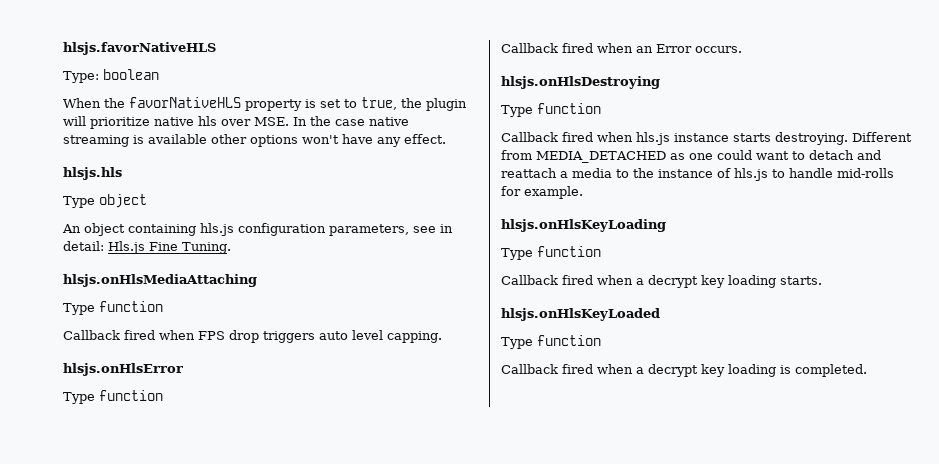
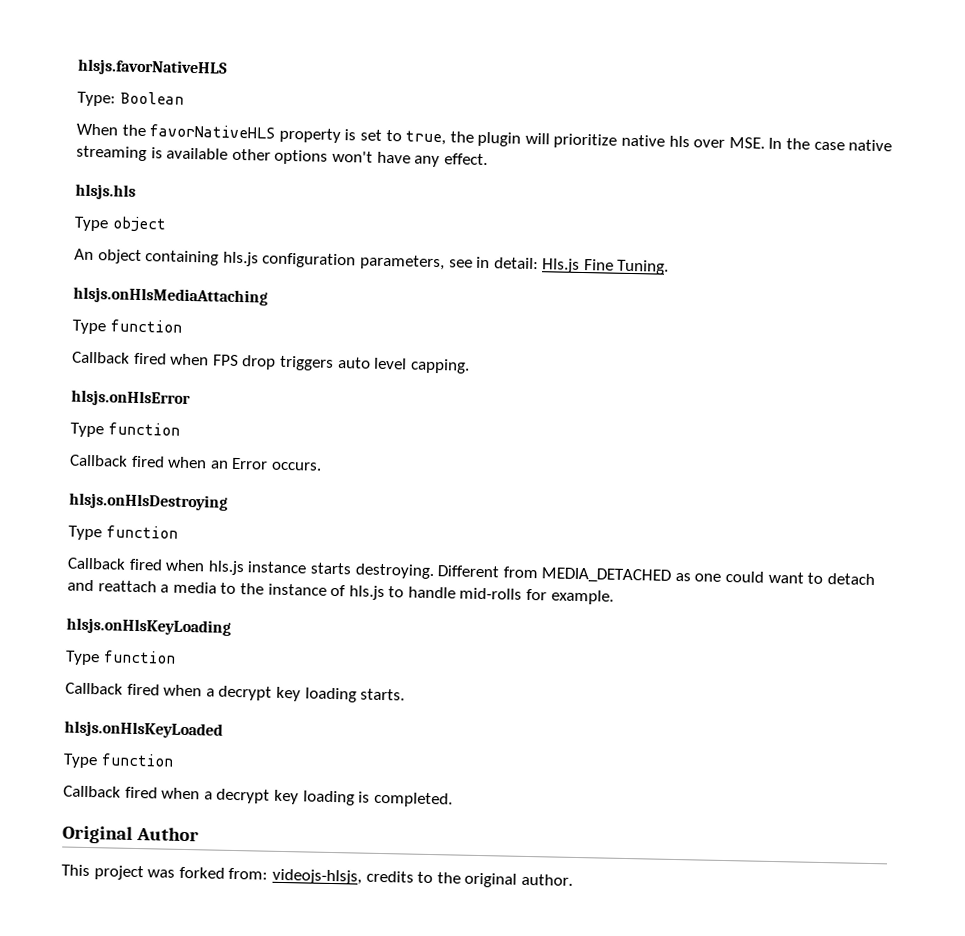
- Type: boolean
+ Type: Boolean
+ Original Author
+ This project was forked from: videojs-hlsjs, credits to the original author.

